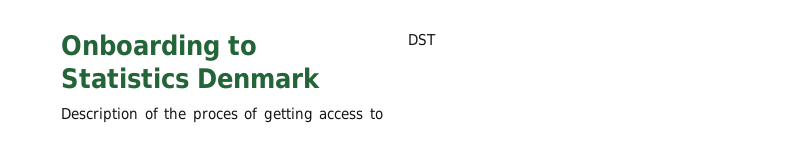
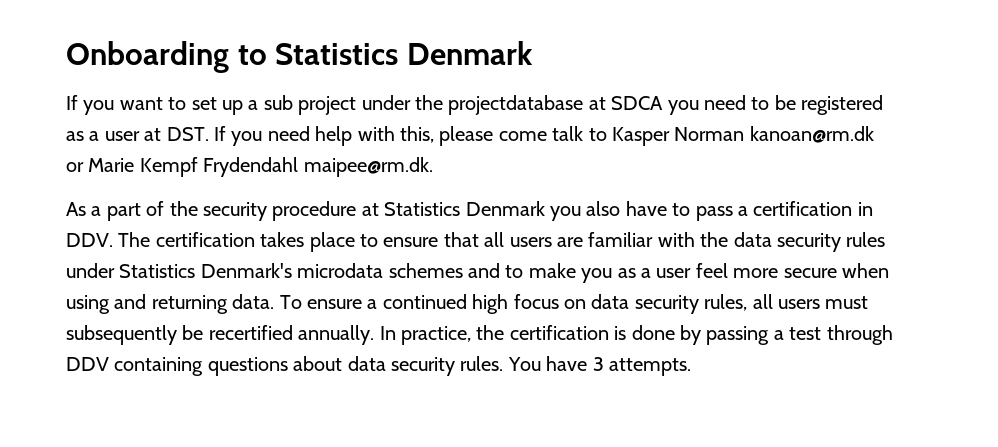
- Description of the proces of getting access to DST
+ If you want to set up a sub project under the projectdatabase at SDCA you need to be registered as a user at DST. If you need help with this, please come talk to Kasper Norman kanoan@rm.dk or Marie Kempf Frydendahl maipee@rm.dk.
+ As a part of the security procedure at Statistics Denmark you also have to pass a certification in DDV. The certification takes place to ensure that all users are familiar with the data security rules under Statistics Denmark's microdata schemes and to make you as a user feel more secure when using and returning data. To ensure a continued high focus on data security rules, all users must subsequently be recertified annually. In practice, the certification is done by passing a test through DDV containing questions about data security rules. You have 3 attempts.

